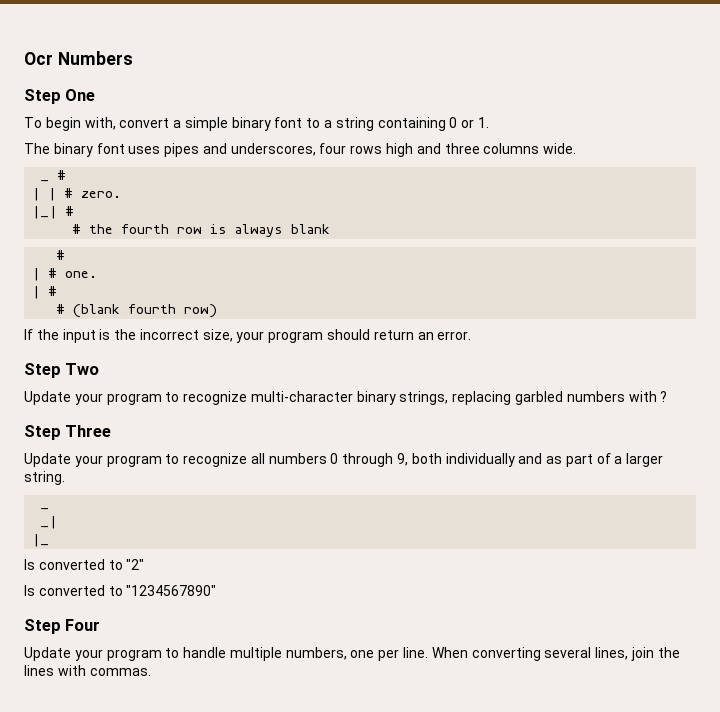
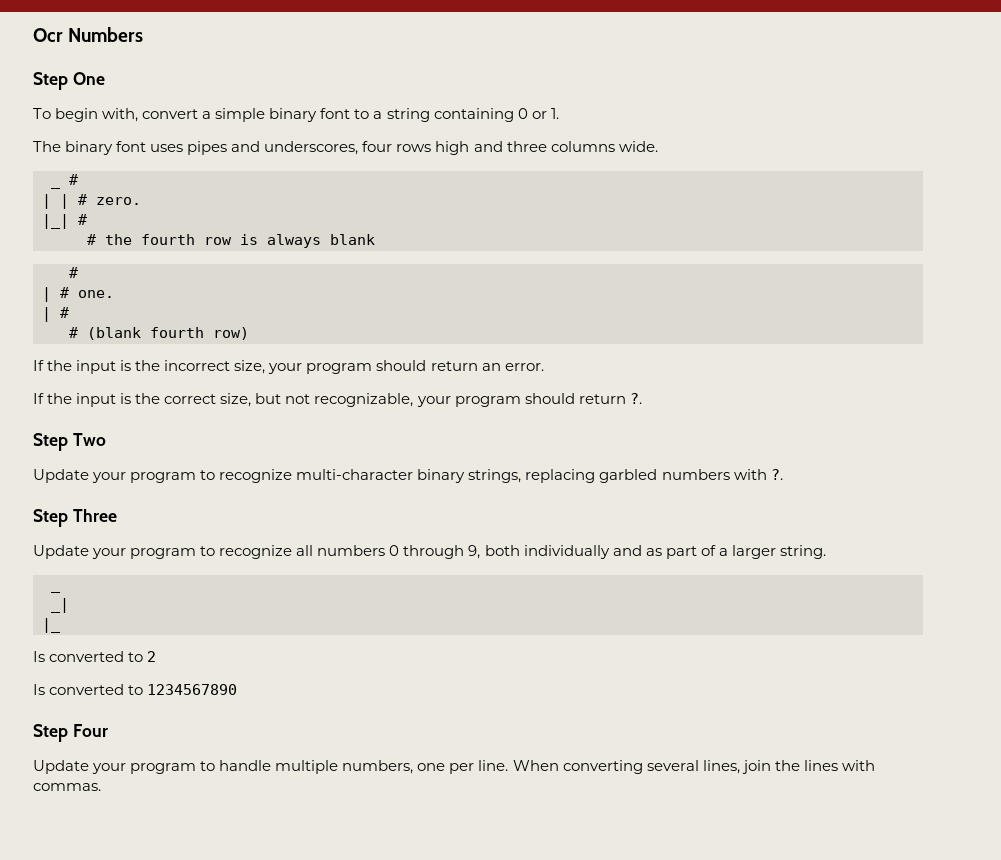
+ If the input is the correct size, but not recognizable, your program should return ?.
- Update your program to recognize multi-character binary strings, replacing garbled numbers with ?
+ Update your program to recognize multi-character binary strings, replacing garbled numbers with ?.
- Is converted to "2"
- Is converted to "1234567890"
+ Is converted to 2
+ Is converted to 1234567890

